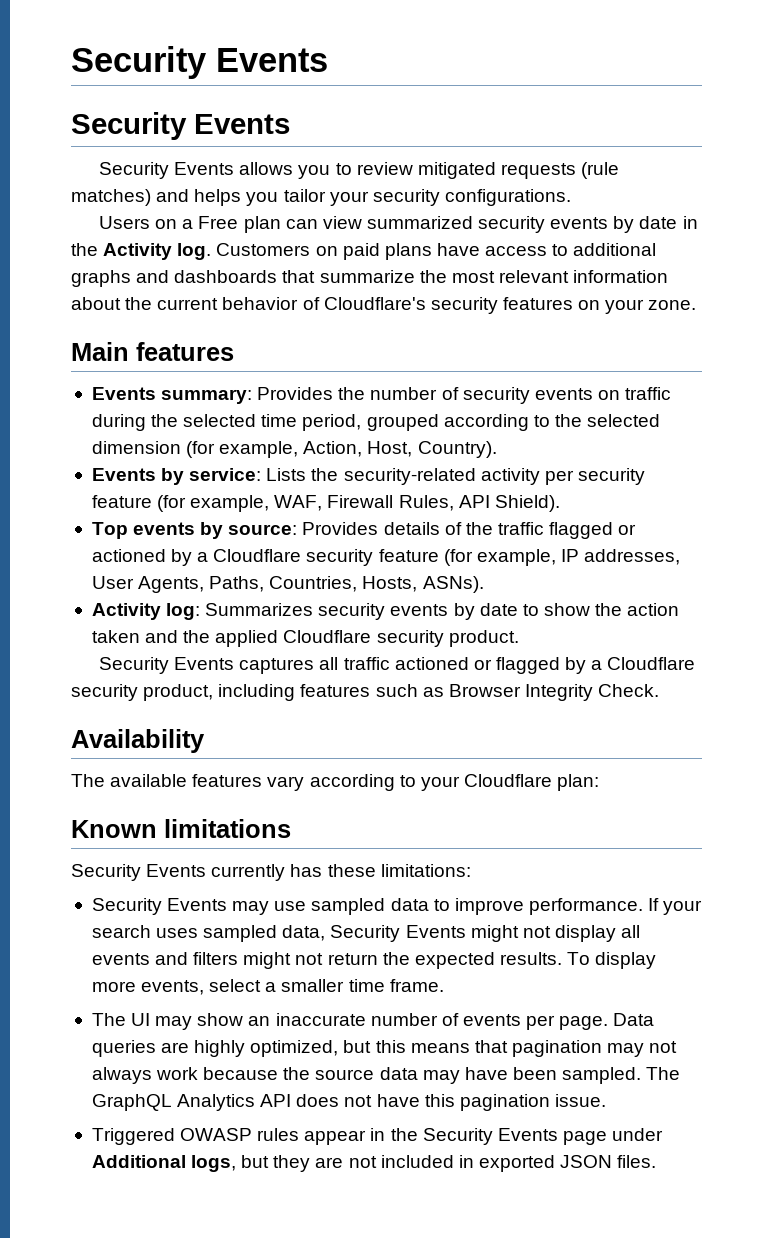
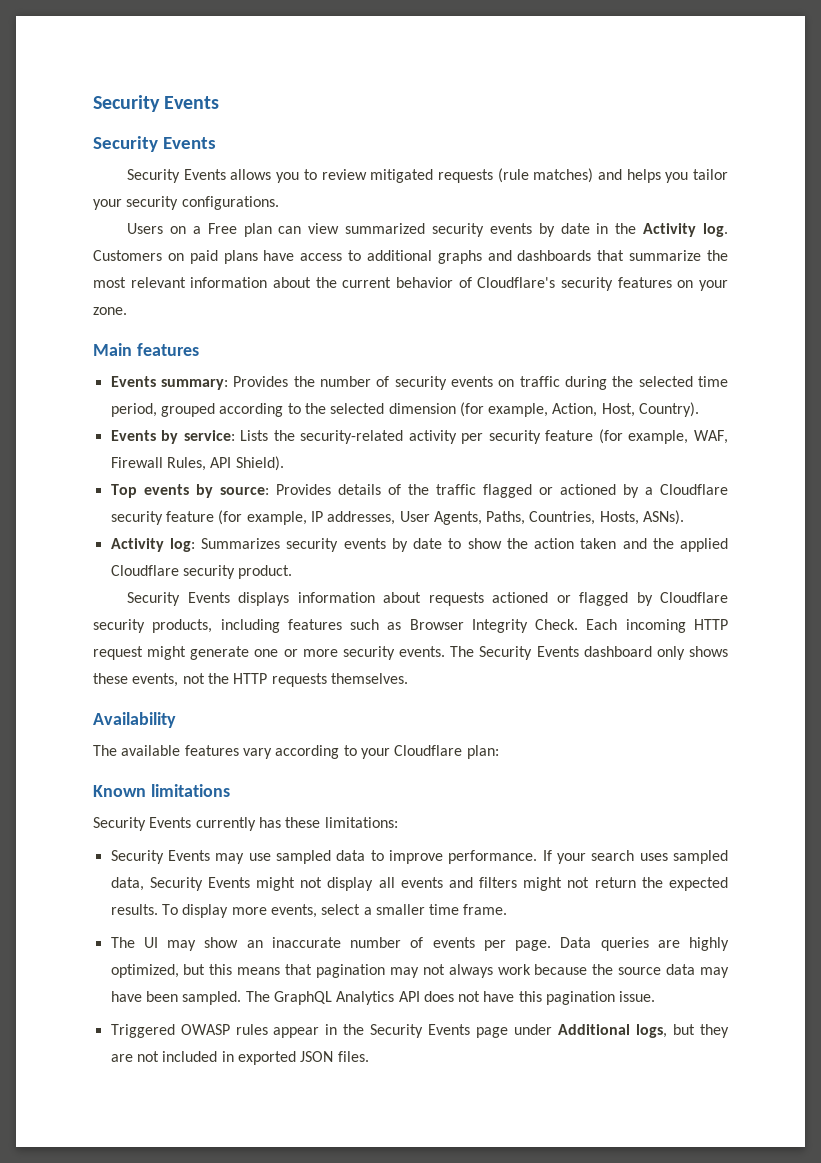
- Security Events captures all traffic actioned or flagged by a Cloudflare security product, including features such as Browser Integrity Check.
+ Security Events displays information about requests actioned or flagged by Cloudflare security products, including features such as Browser Integrity Check. Each incoming HTTP request might generate one or more security events. The Security Events dashboard only shows these events, not the HTTP requests themselves.

